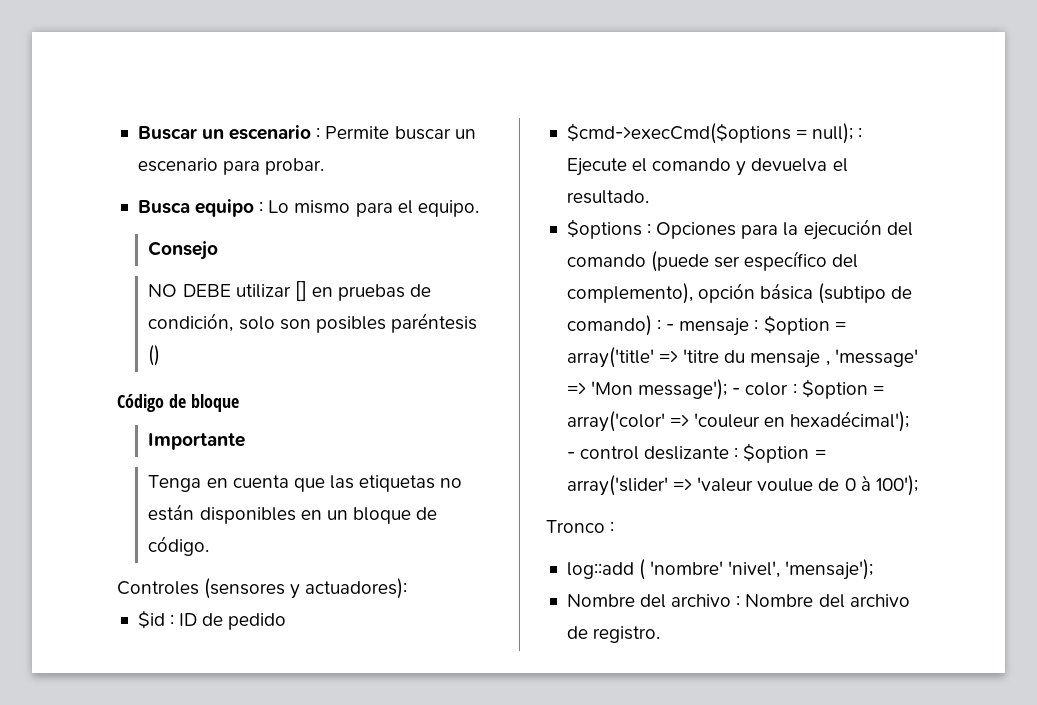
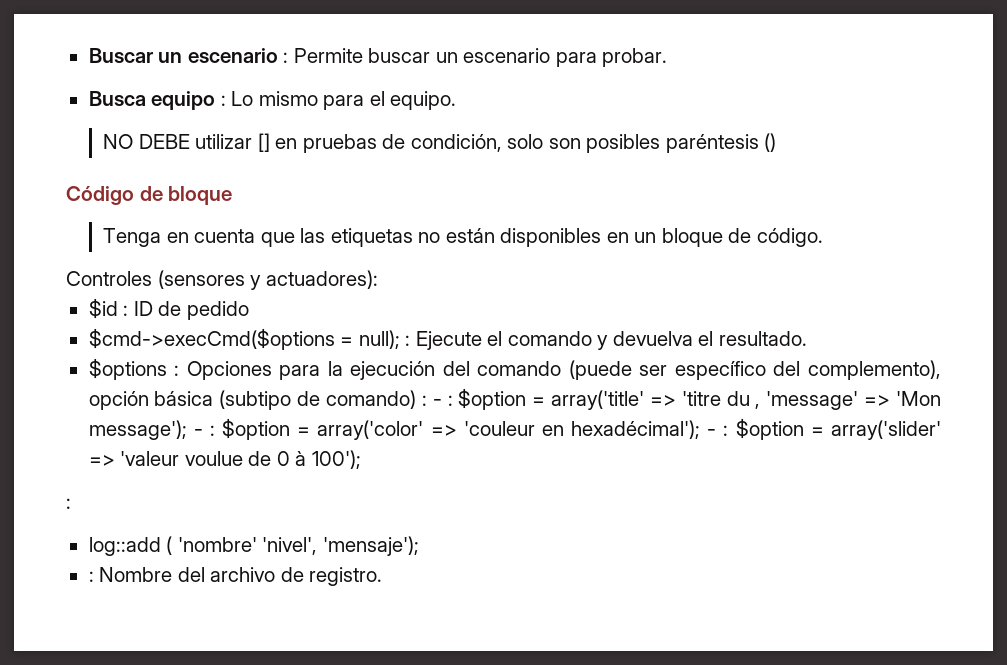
- Consejo
- Importante
- $options : Opciones para la ejecución del comando (puede ser específico del complemento), opción básica (subtipo de comando) : - mensaje : $option = array('title' => 'titre du mensaje , 'message' => 'Mon message'); - color : $option = array('color' => 'couleur en hexadécimal'); - control deslizante : $option = array('slider' => 'valeur voulue de 0 à 100');
- Tronco :
+ $options : Opciones para la ejecución del comando (puede ser específico del complemento), opción básica (subtipo de comando) : - : $option = array('title' => 'titre du , 'message' => 'Mon message'); - : $option = array('color' => 'couleur en hexadécimal'); - : $option = array('slider' => 'valeur voulue de 0 à 100');
+ :
- Nombre del archivo : Nombre del archivo de registro.
+ : Nombre del archivo de registro.

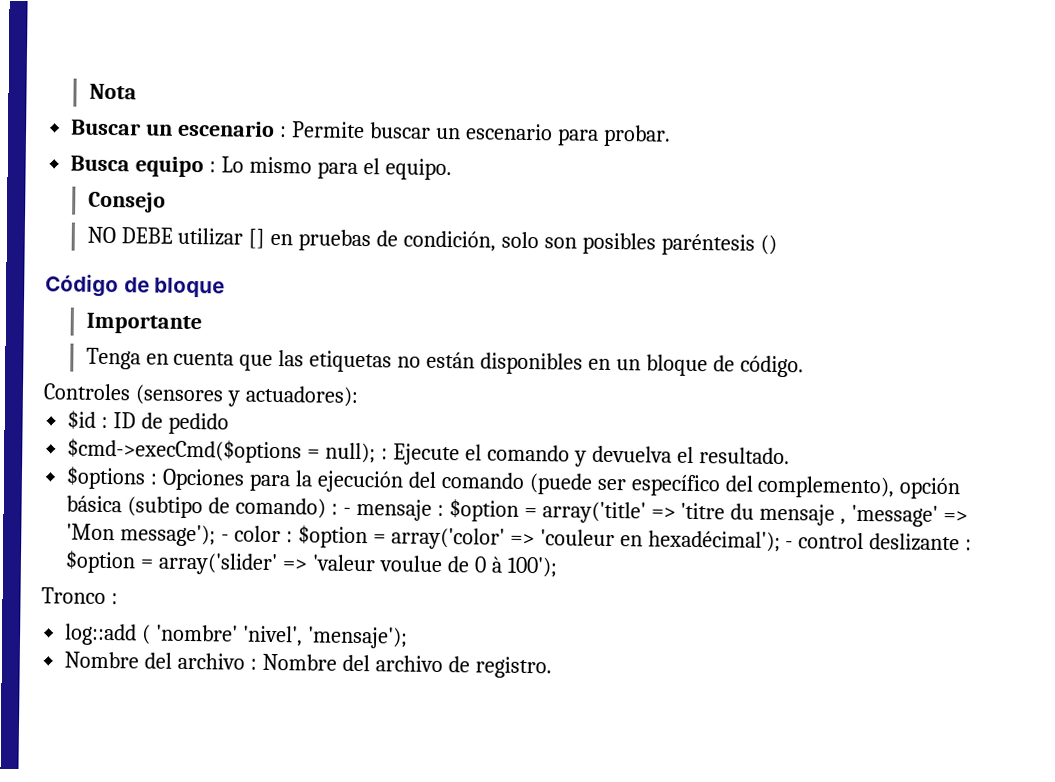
+ Nota
+ Consejo
+ Importante
- $options : Opciones para la ejecución del comando (puede ser específico del complemento), opción básica (subtipo de comando) : - : $option = array('title' => 'titre du , 'message' => 'Mon message'); - : $option = array('color' => 'couleur en hexadécimal'); - : $option = array('slider' => 'valeur voulue de 0 à 100');
- :
+ $options : Opciones para la ejecución del comando (puede ser específico del complemento), opción básica (subtipo de comando) : - mensaje : $option = array('title' => 'titre du mensaje , 'message' => 'Mon message'); - color : $option = array('color' => 'couleur en hexadécimal'); - control deslizante : $option = array('slider' => 'valeur voulue de 0 à 100');
+ Tronco :
- : Nombre del archivo de registro.
+ Nombre del archivo : Nombre del archivo de registro.

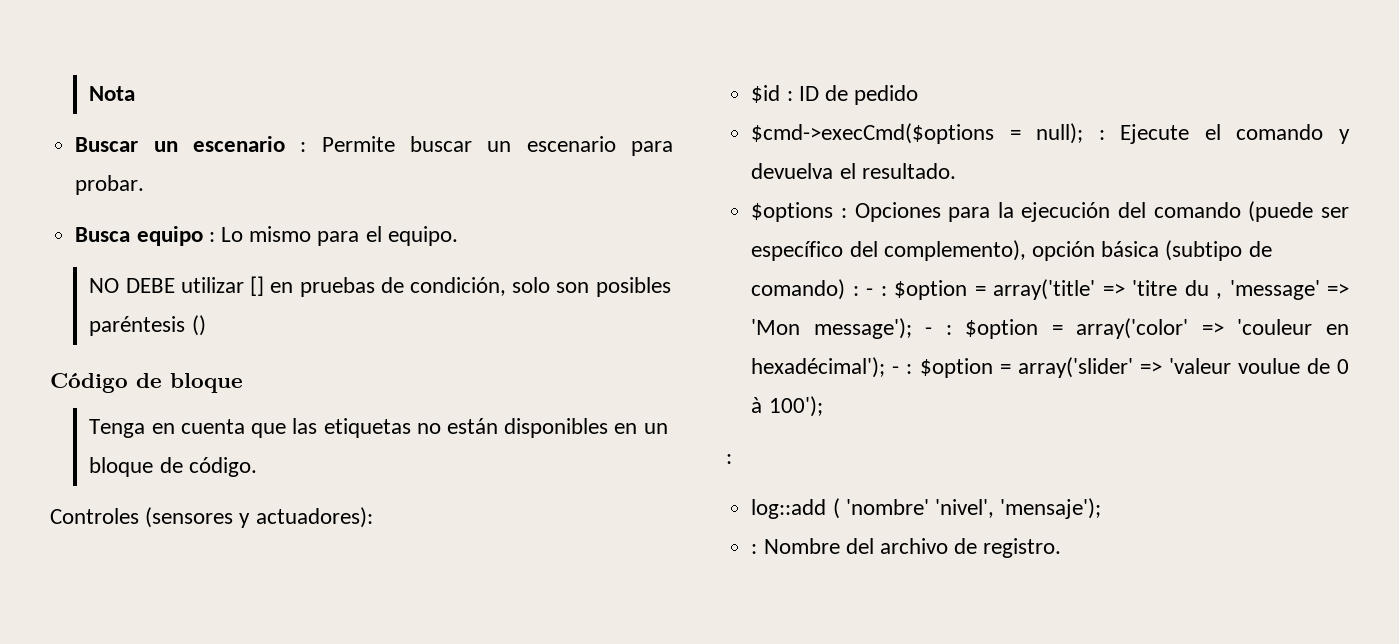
- Consejo
- Importante
- $options : Opciones para la ejecución del comando (puede ser específico del complemento), opción básica (subtipo de comando) : - mensaje : $option = array('title' => 'titre du mensaje , 'message' => 'Mon message'); - color : $option = array('color' => 'couleur en hexadécimal'); - control deslizante : $option = array('slider' => 'valeur voulue de 0 à 100');
- Tronco :
+ $options : Opciones para la ejecución del comando (puede ser específico del complemento), opción básica (subtipo de comando) : - : $option = array('title' => 'titre du , 'message' => 'Mon message'); - : $option = array('color' => 'couleur en hexadécimal'); - : $option = array('slider' => 'valeur voulue de 0 à 100');
+ :
- Nombre del archivo : Nombre del archivo de registro.
+ : Nombre del archivo de registro.

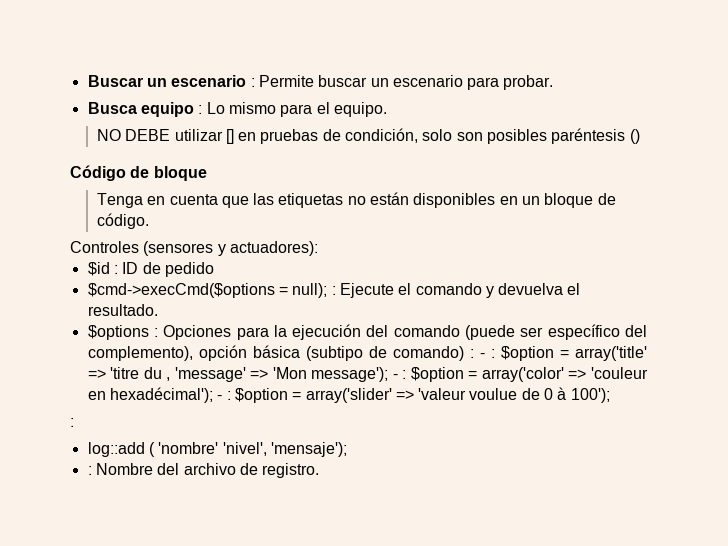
- Nota

